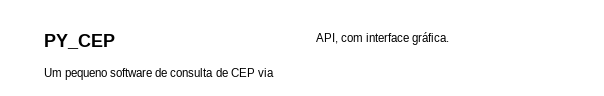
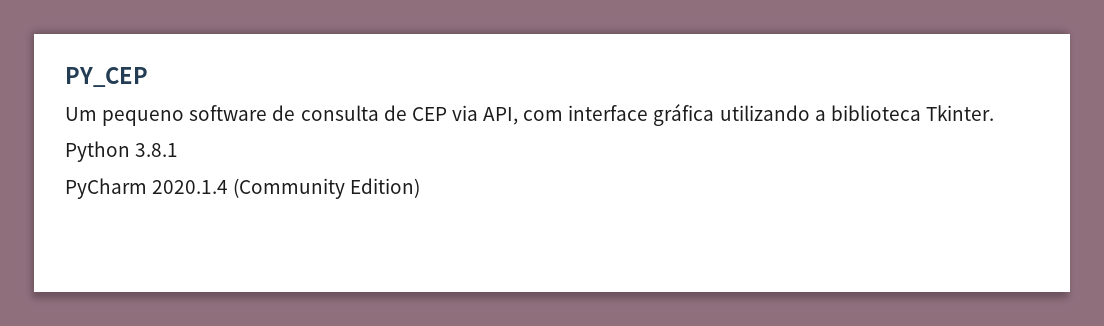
- Um pequeno software de consulta de CEP via API, com interface gráfica.
+ Um pequeno software de consulta de CEP via API, com interface gráfica utilizando a biblioteca Tkinter.
+ Python 3.8.1
+ PyCharm 2020.1.4 (Community Edition)

